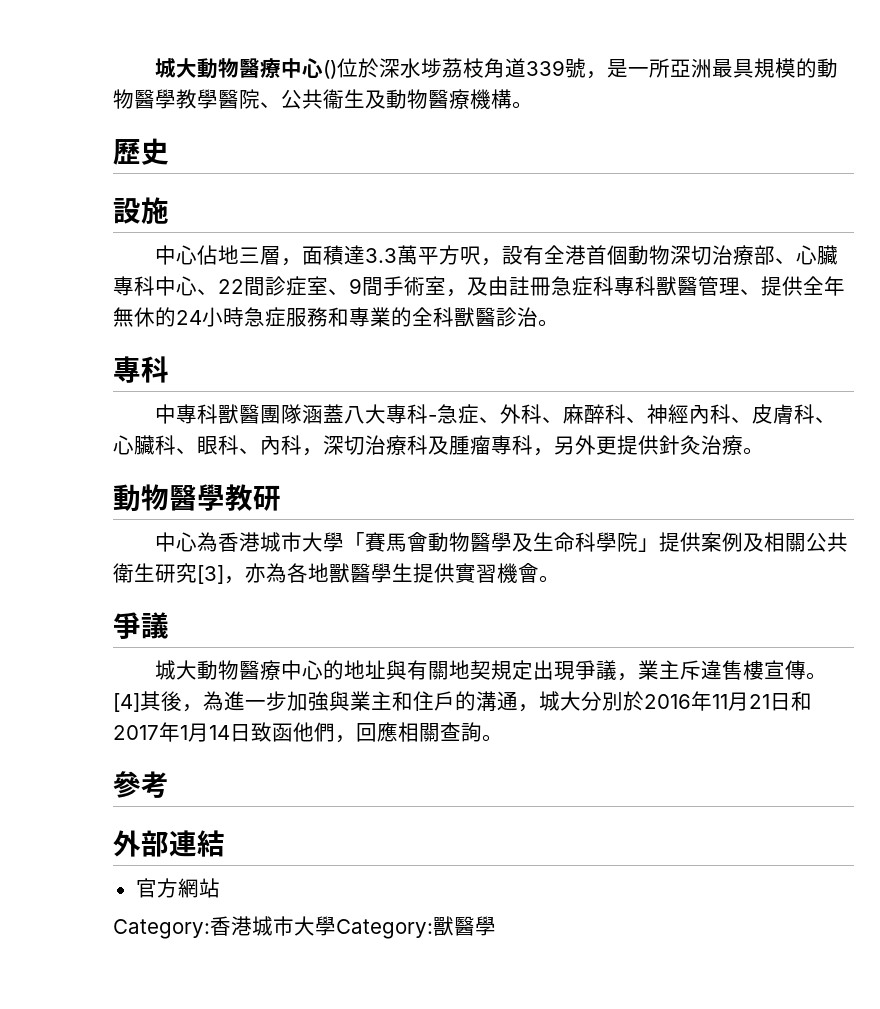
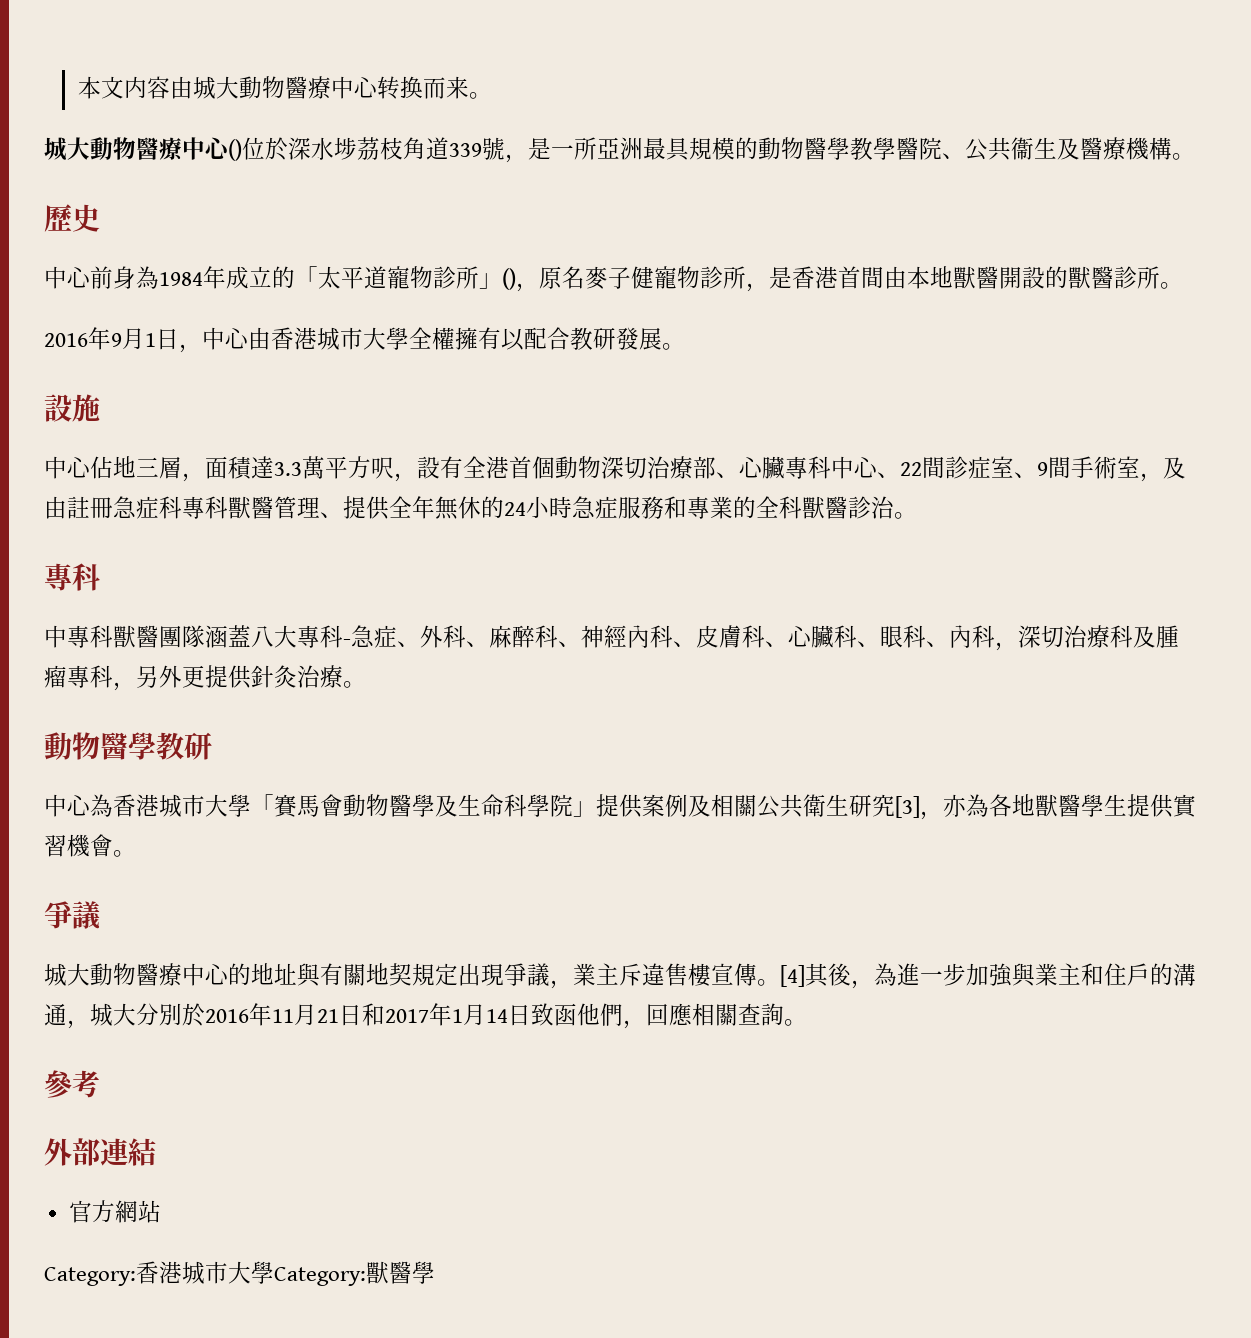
+ 本文内容由城大動物醫療中心转换而来。
- 城大動物醫療中心()位於深水埗茘枝角道339號，是一所亞洲最具規模的動物醫學教學醫院、公共衞生及動物醫療機構。
+ 城大動物醫療中心()位於深水埗茘枝角道339號，是一所亞洲最具規模的動物醫學教學醫院、公共衞生及醫療機構。
+ 中心前身為1984年成立的「太平道寵物診所」()，原名麥子健寵物診所，是香港首間由本地獸醫開設的獸醫診所。
+ 2016年9月1日，中心由香港城市大學全權擁有以配合教研發展。

